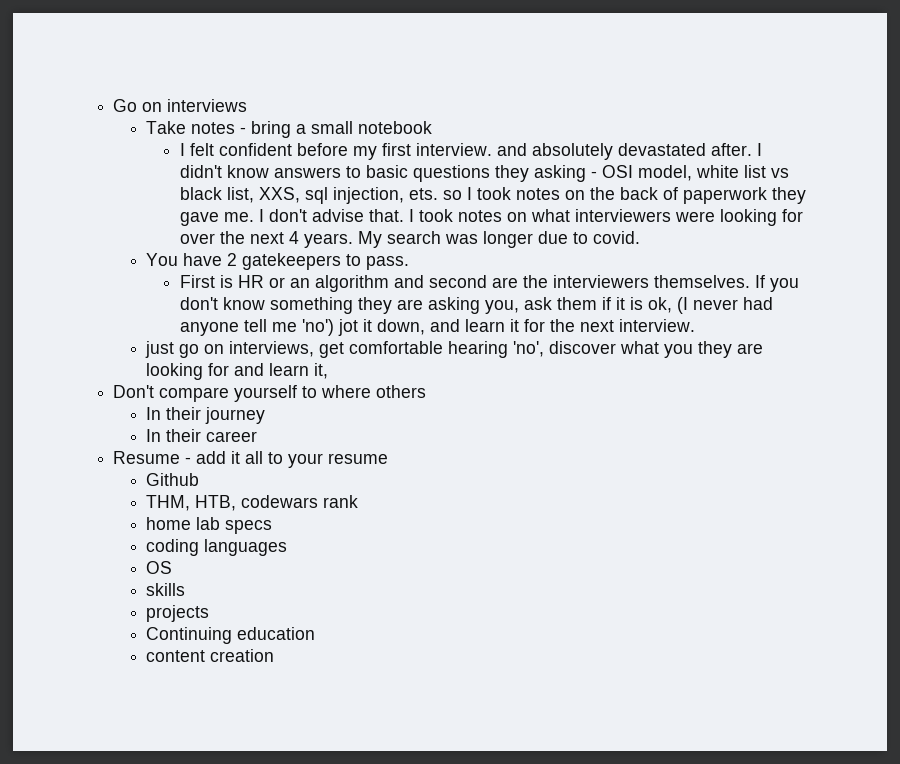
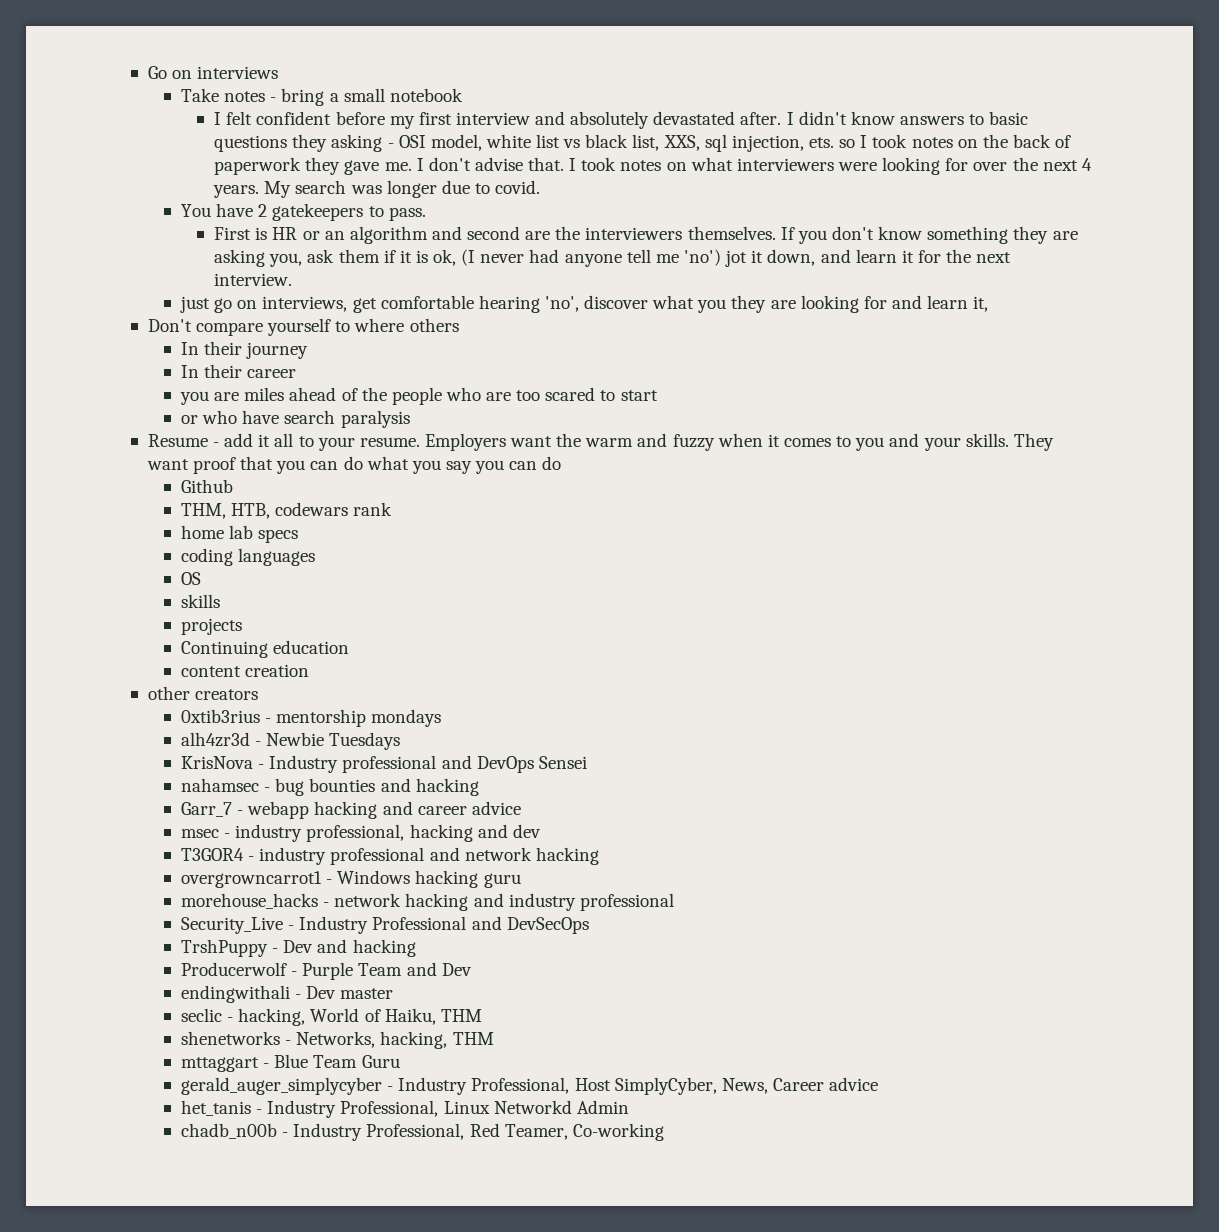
- I felt confident before my first interview. and absolutely devastated after.
+ I felt confident before my first interview and absolutely devastated after.
+ you are miles ahead of the people who are too scared to start
+ or who have search paralysis
- Resume - add it all to your resume
+ Resume - add it all to your resume. Employers want the warm and fuzzy when it comes to you and your skills. They want proof that you can do what you say you can do
+ other creators
+ 0xtib3rius - mentorship mondays
+ alh4zr3d - Newbie Tuesdays
+ KrisNova - Industry professional and DevOps Sensei
+ nahamsec - bug bounties and hacking
+ Garr_7 - webapp hacking and career advice
+ msec - industry professional, hacking and dev
+ T3GOR4 - industry professional and network hacking
+ overgrowncarrot1 - Windows hacking guru
+ morehouse_hacks - network hacking and industry professional
+ Security_Live - Industry Professional and DevSecOps
+ TrshPuppy - Dev and hacking
+ Producerwolf - Purple Team and Dev
+ endingwithali - Dev master
+ seclic - hacking, World of Haiku, THM
+ shenetworks - Networks, hacking, THM
+ mttaggart - Blue Team Guru
+ gerald_auger_simplycyber - Industry Professional, Host SimplyCyber, News, Career advice
+ het_tanis - Industry Professional, Linux Networkd Admin
+ chadb_n00b - Industry Professional, Red Teamer, Co-working

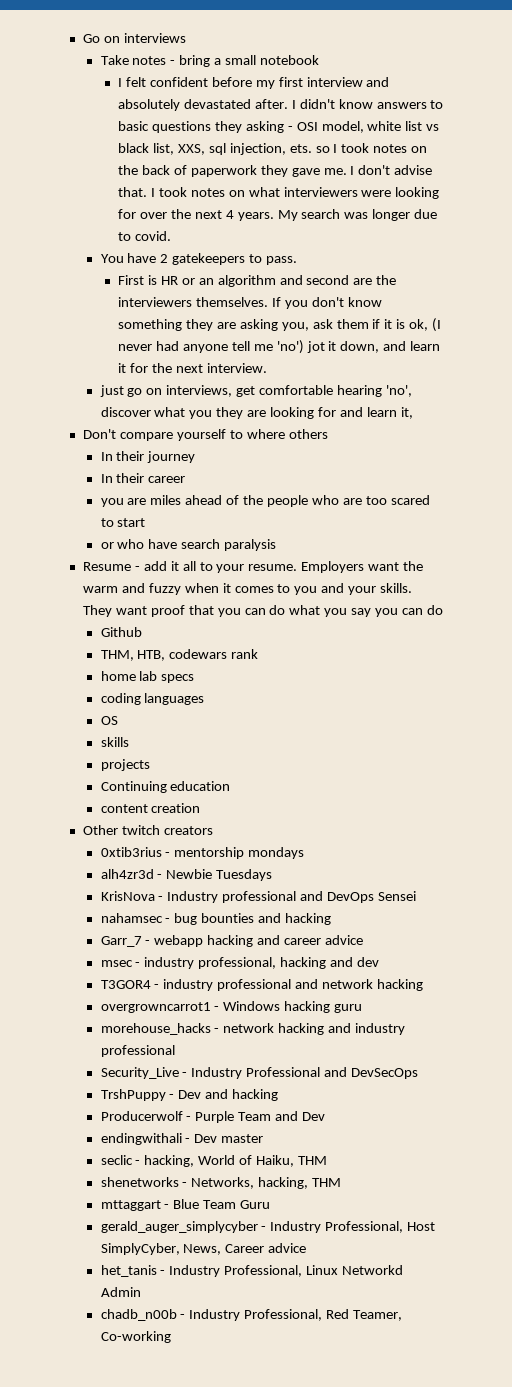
- other creators
+ Other twitch creators

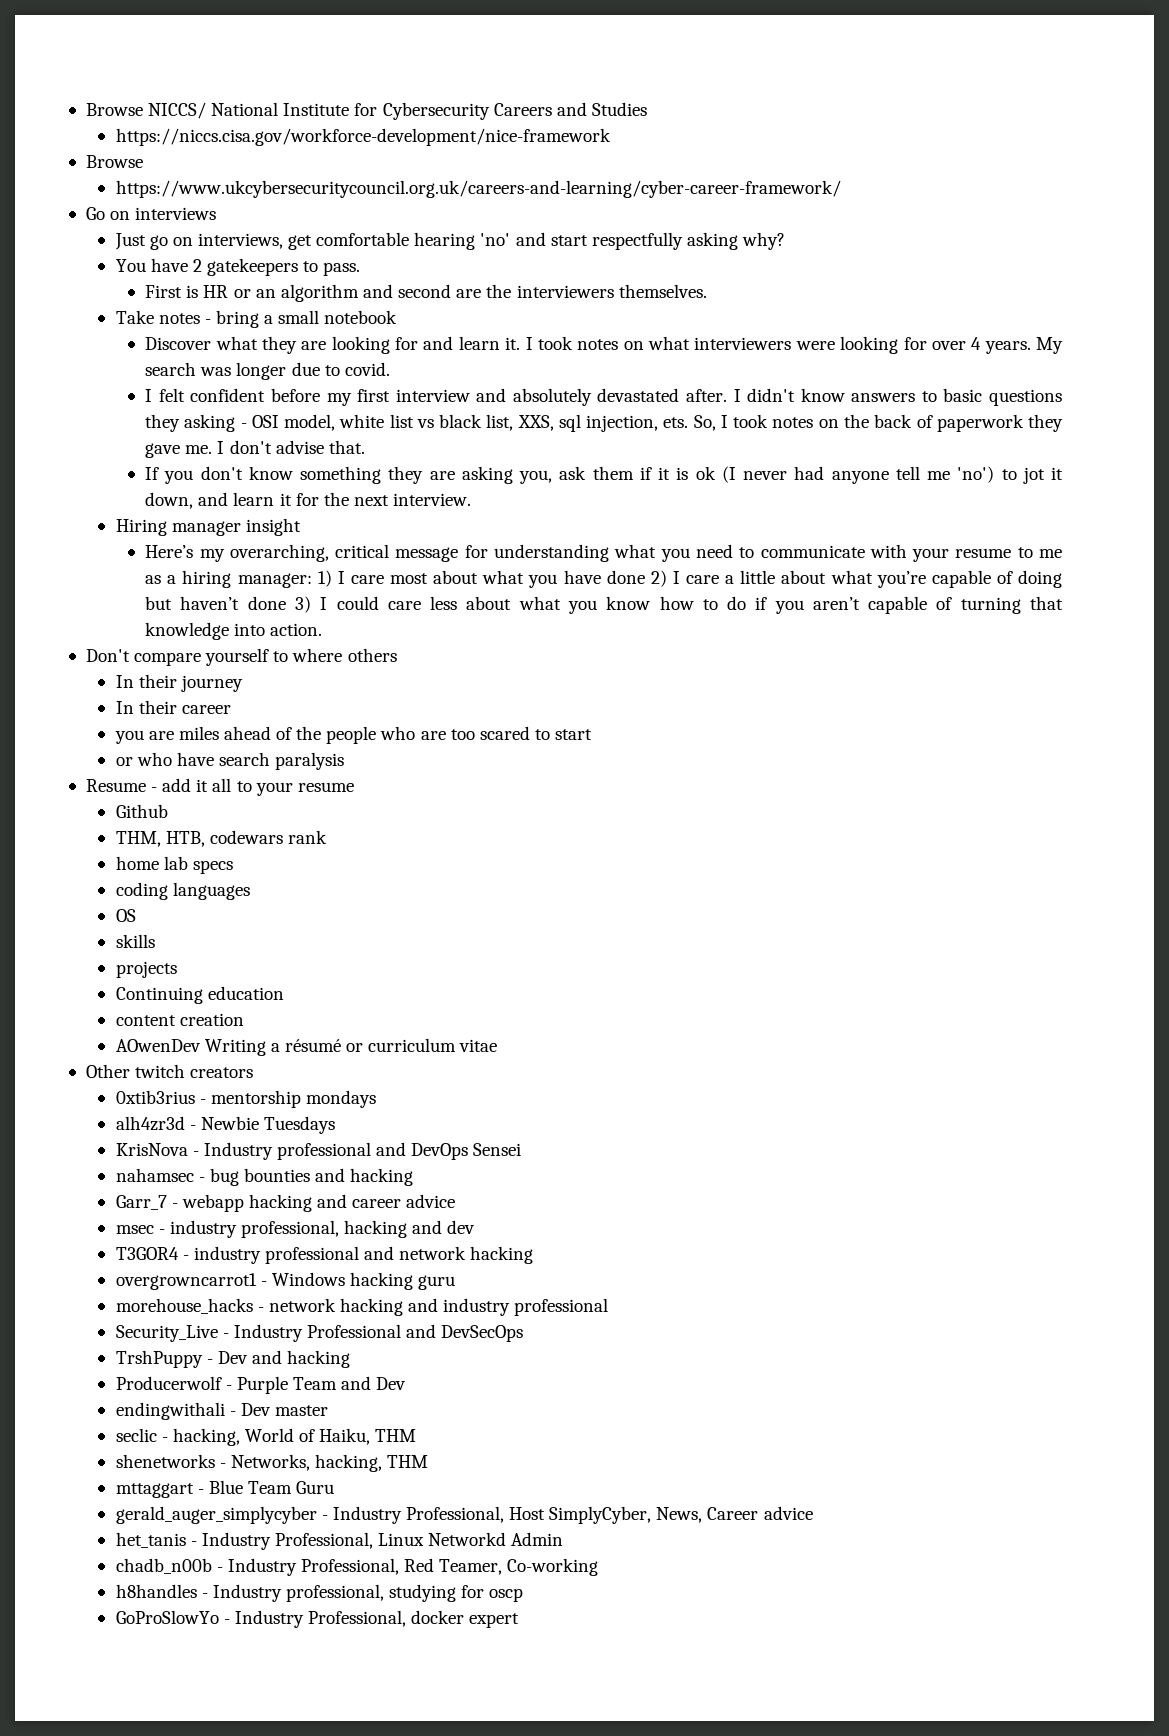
+ Browse NICCS/ National Institute for Cybersecurity Careers and Studies
+ https://niccs.cisa.gov/workforce-development/nice-framework
+ Browse
+ https://www.ukcybersecuritycouncil.org.uk/careers-and-learning/cyber-career-framework/
  Go on interviews
+ Just go on interviews, get comfortable hearing 'no' and start respectfully asking why?
+ You have 2 gatekeepers to pass.
+ First is HR or an algorithm and second are the interviewers themselves.
+ Discover what they are looking for and learn it. I took notes on what interviewers were looking for over 4 years. My search was longer due to covid.
- I didn't know answers to basic questions they asking - OSI model, white list vs black list, XXS, sql injection, ets. so I took notes on the back of paperwork they gave me.
+ I didn't know answers to basic questions they asking - OSI model, white list vs black list, XXS, sql injection, ets. So, I took notes on the back of paperwork they gave me.
- I don't advise that. I took notes on what interviewers were looking for over the next 4 years. My search was longer due to covid.
- You have 2 gatekeepers to pass.
- First is HR or an algorithm and second are the interviewers themselves. If you don't know something they are asking you, ask them if it is ok, (I never had anyone tell me 'no') jot it down, and learn it for the next interview.
+ I don't advise that.
+ If you don't know something they are asking you, ask them if it is ok (I never had anyone tell me 'no') to jot it down, and learn it for the next interview.
- just go on interviews, get comfortable hearing 'no', discover what you they are looking for and learn it,
+ Hiring manager insight
+ Here’s my overarching, critical message for understanding what you need to communicate with your resume to me as a hiring manager: 1) I care most about what you have done 2) I care a little about what you’re capable of doing but haven’t done 3) I could care less about what you know how to do if you aren’t capable of turning that knowledge into action.
- Resume - add it all to your resume. Employers want the warm and fuzzy when it comes to you and your skills. They want proof that you can do what you say you can do
+ Resume - add it all to your resume
+ AOwenDev Writing a résumé or curriculum vitae
+ h8handles - Industry professional, studying for oscp
+ GoProSlowYo - Industry Professional, docker expert

